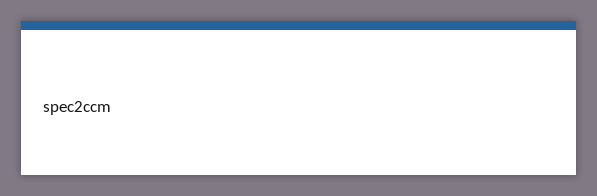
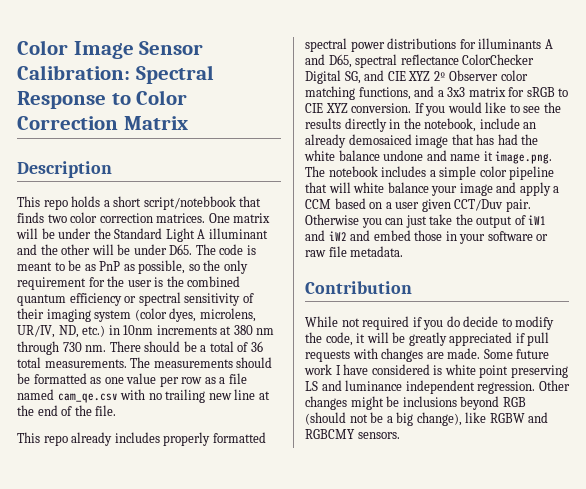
- spec2ccm
+ Color Image Sensor Calibration: Spectral Response to Color Correction Matrix
+ Description
+ This repo holds a short script/notebbook that finds two color correction matrices. One matrix will be under the Standard Light A illuminant and the other will be under D65. The code is meant to be as PnP as possible, so the only requirement for the user is the combined quantum efficiency or spectral sensitivity of their imaging system (color dyes, microlens, UR/IV, ND, etc.) in 10nm increments at 380 nm through 730 nm. There should be a total of 36 total measurements. The measurements should be formatted as one value per row as a file named cam_qe.csv with no trailing new line at the end of the file.
+ This repo already includes properly formatted spectral power distributions for illuminants A and D65, spectral reflectance ColorChecker Digital SG, and CIE XYZ 2º Observer color matching functions, and a 3x3 matrix for sRGB to CIE XYZ conversion. If you would like to see the results directly in the notebook, include an already demosaiced image that has had the white balance undone and name it image.png. The notebook includes a simple color pipeline that will white balance your image and apply a CCM based on a user given CCT/Duv pair. Otherwise you can just take the output of iW1 and iW2 and embed those in your software or raw file metadata.
+ Contribution
+ While not required if you do decide to modify the code, it will be greatly appreciated if pull requests with changes are made. Some future work I have considered is white point preserving LS and luminance independent regression. Other changes might be inclusions beyond RGB (should not be a big change), like RGBW and RGBCMY sensors.

